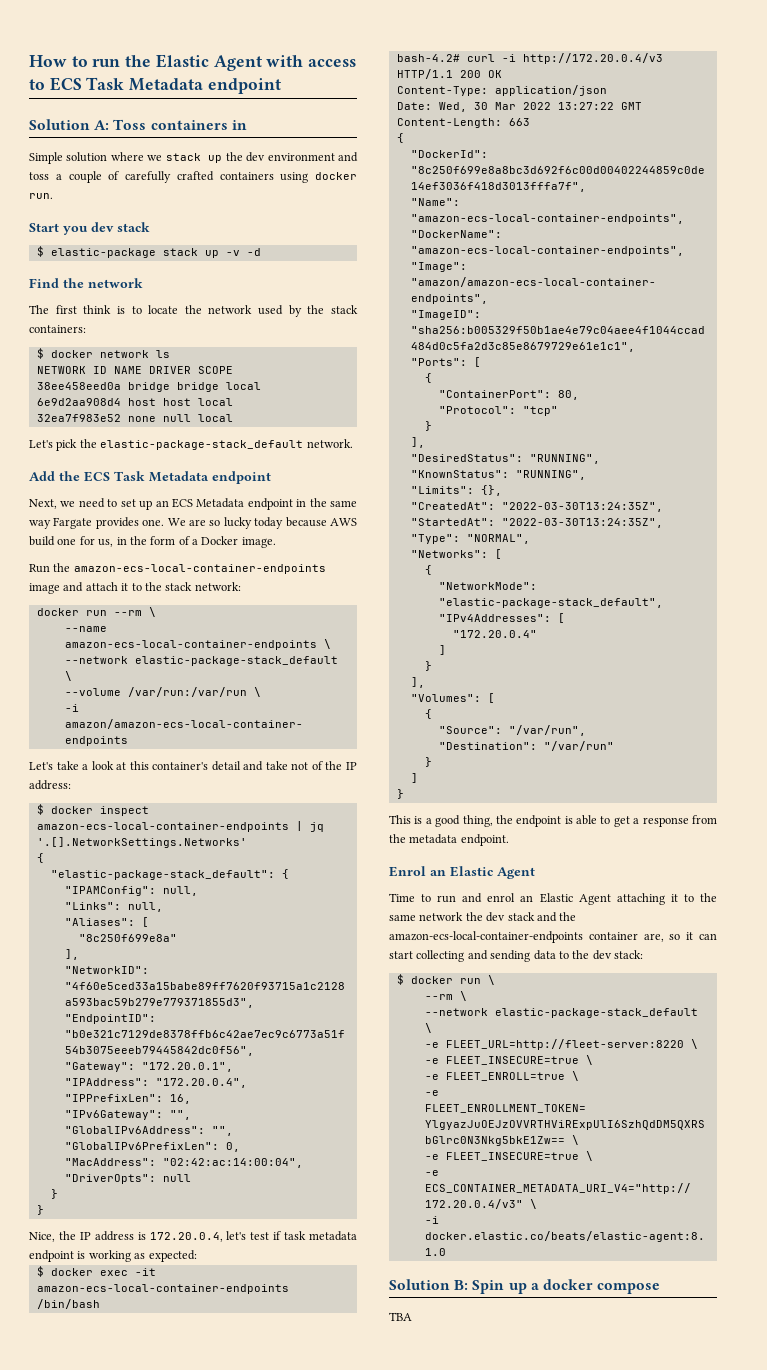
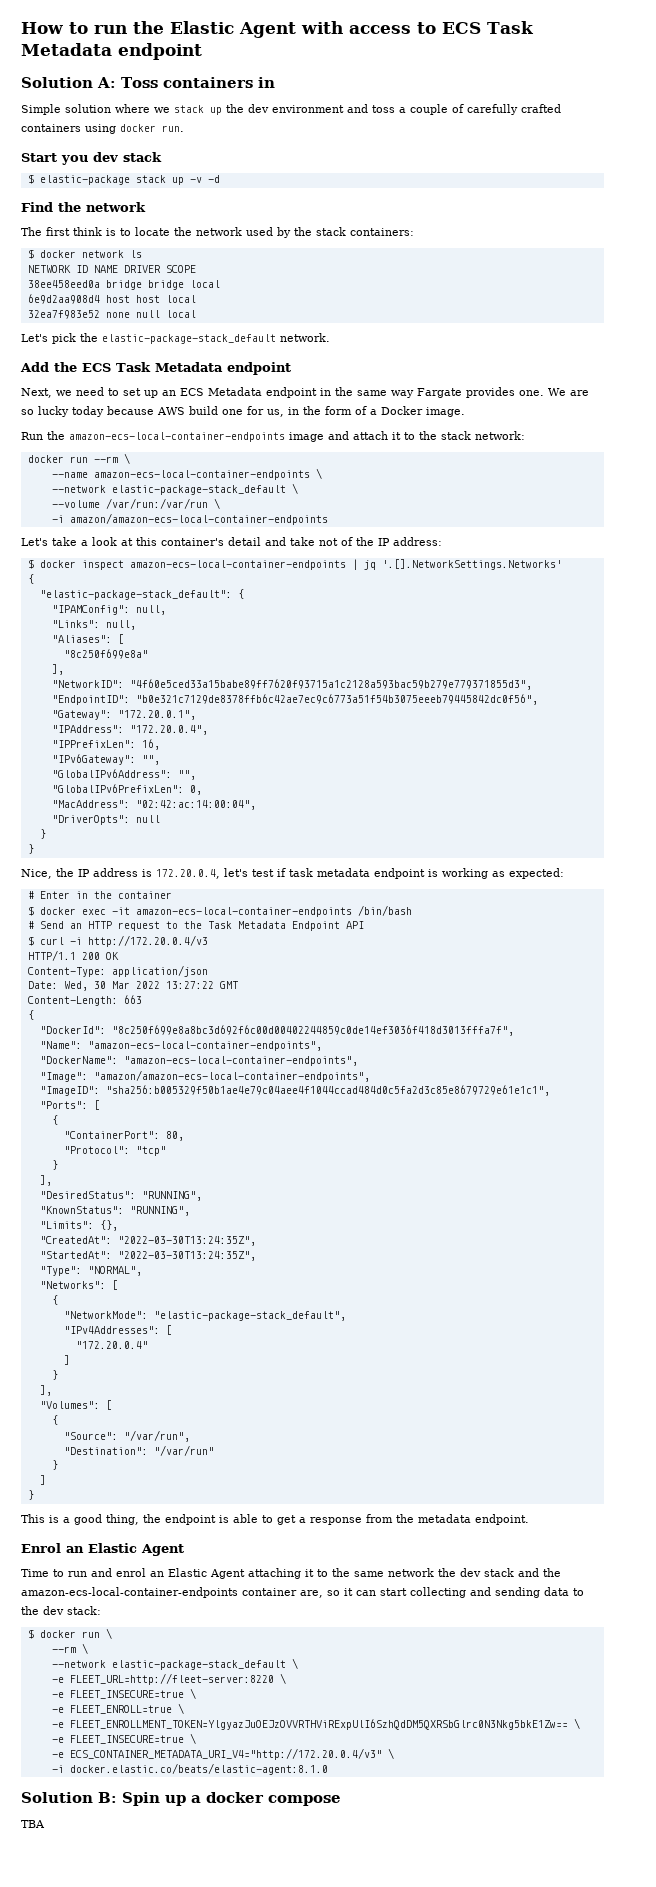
+ # Enter in the container
- bash-4.2# curl -i http://172.20.0.4/v3
+ # Send an HTTP request to the Task Metadata Endpoint API
+ $ curl -i http://172.20.0.4/v3

